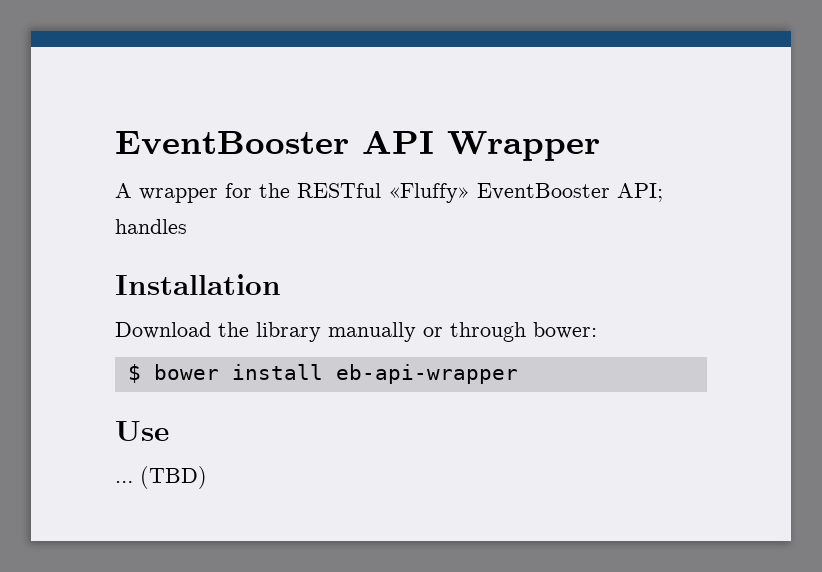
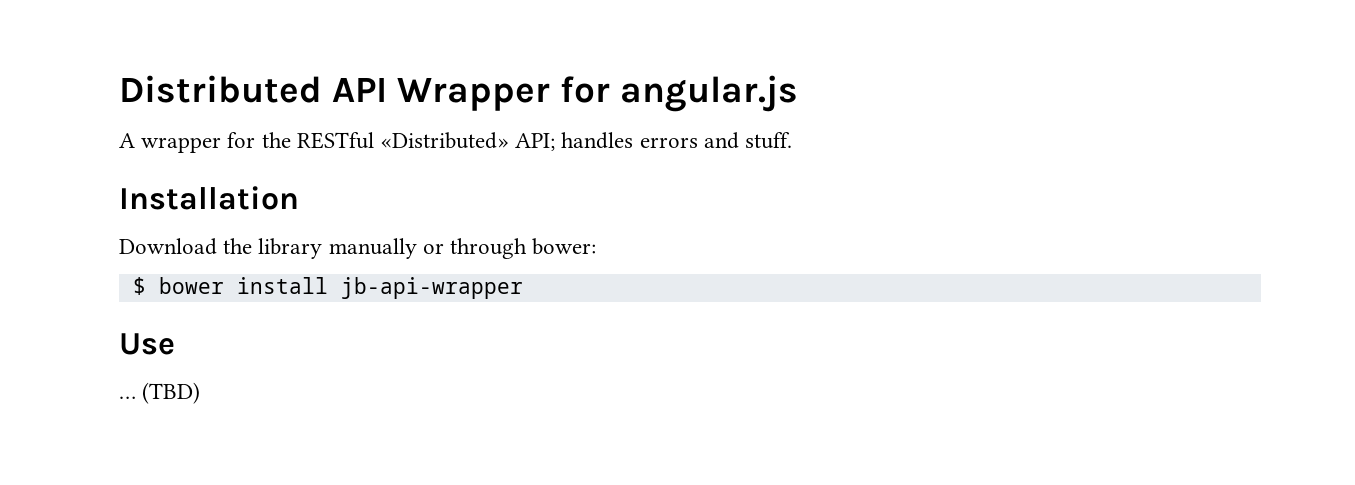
- EventBooster API Wrapper
+ Distributed API Wrapper for angular.js
- A wrapper for the RESTful «Fluffy» EventBooster API; handles
+ A wrapper for the RESTful «Distributed» API; handles errors and stuff.
- $ bower install eb-api-wrapper
+ $ bower install jb-api-wrapper

